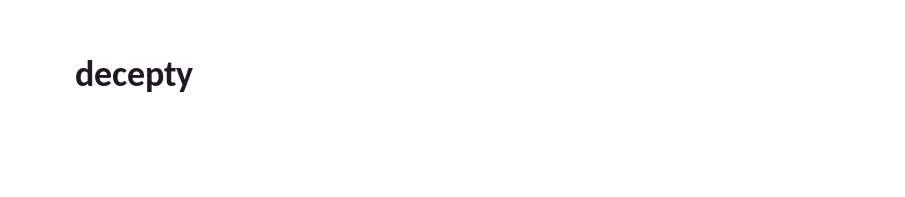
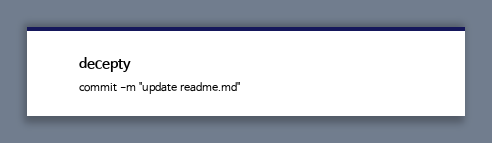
+ commit -m "update readme.md"

